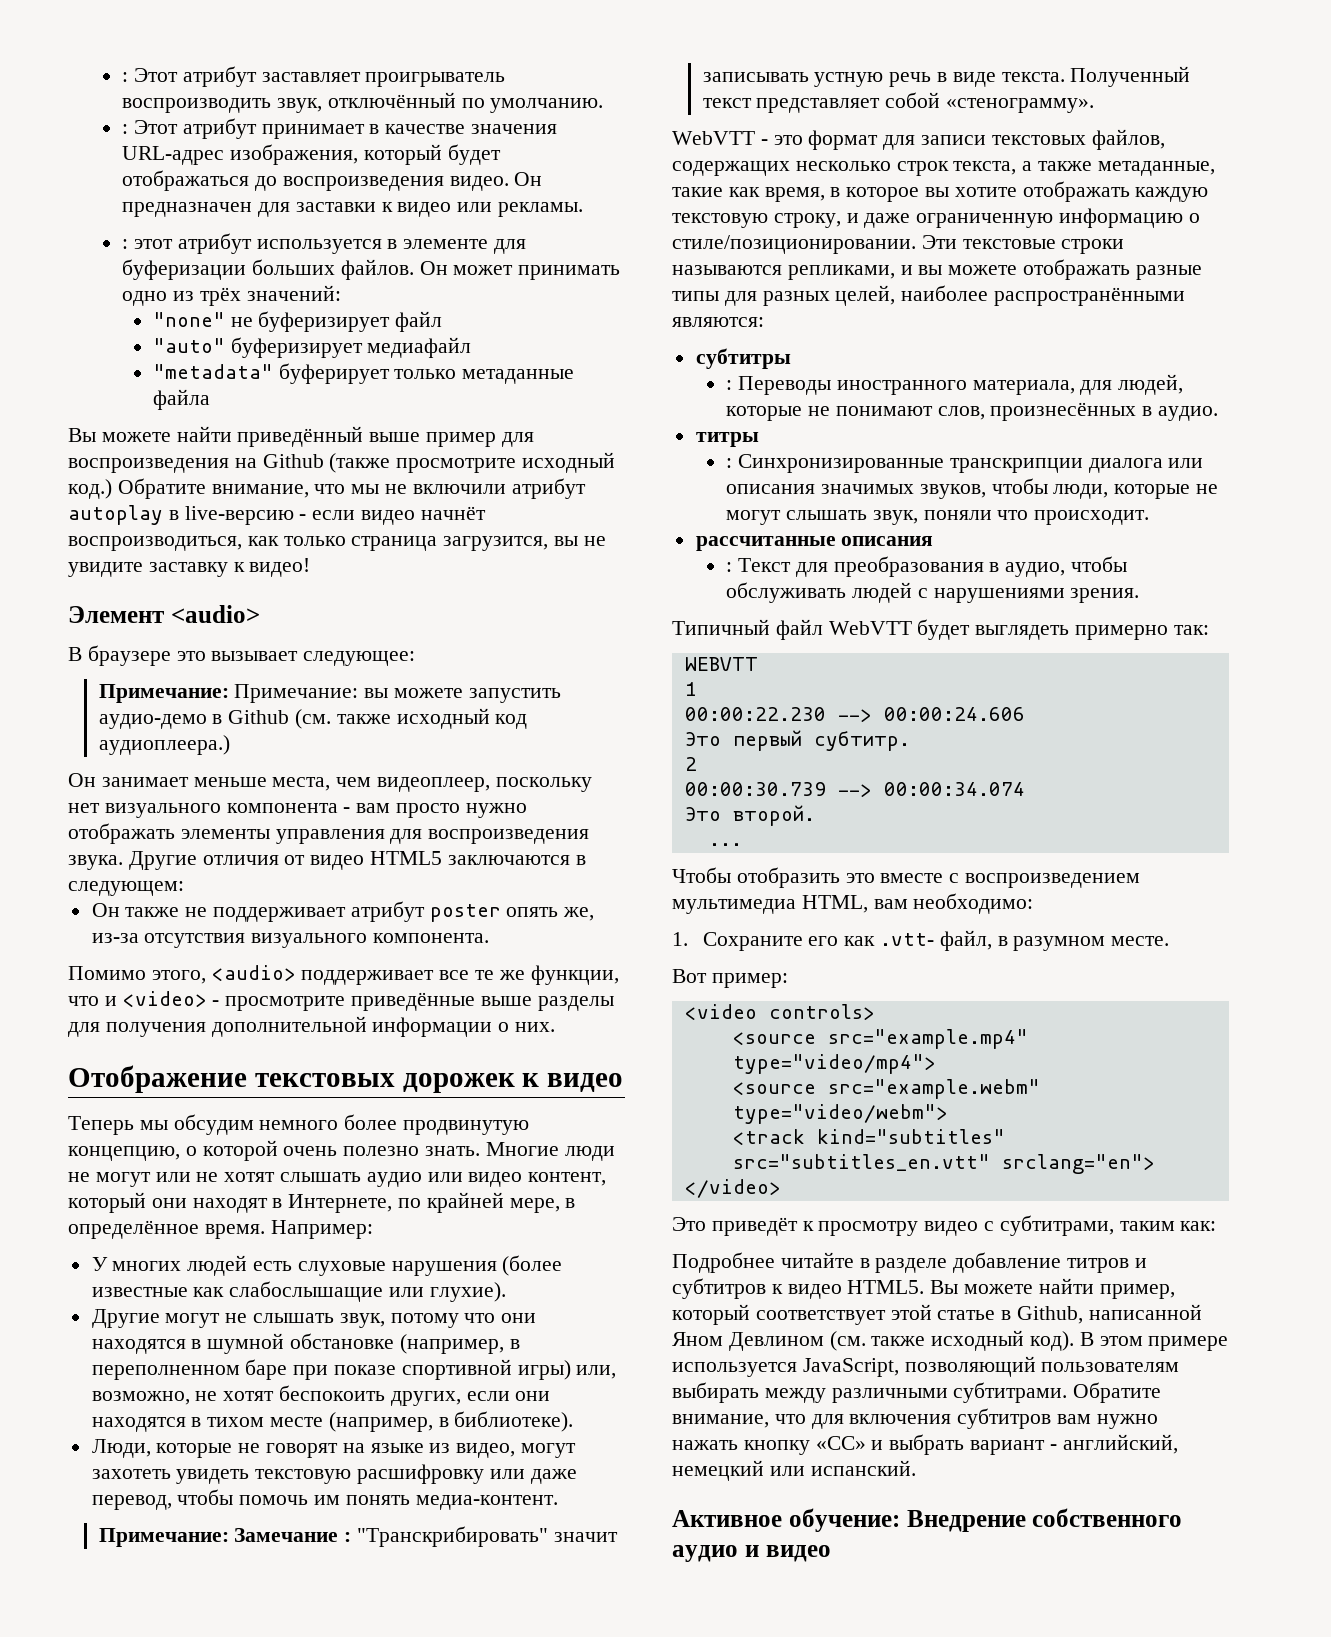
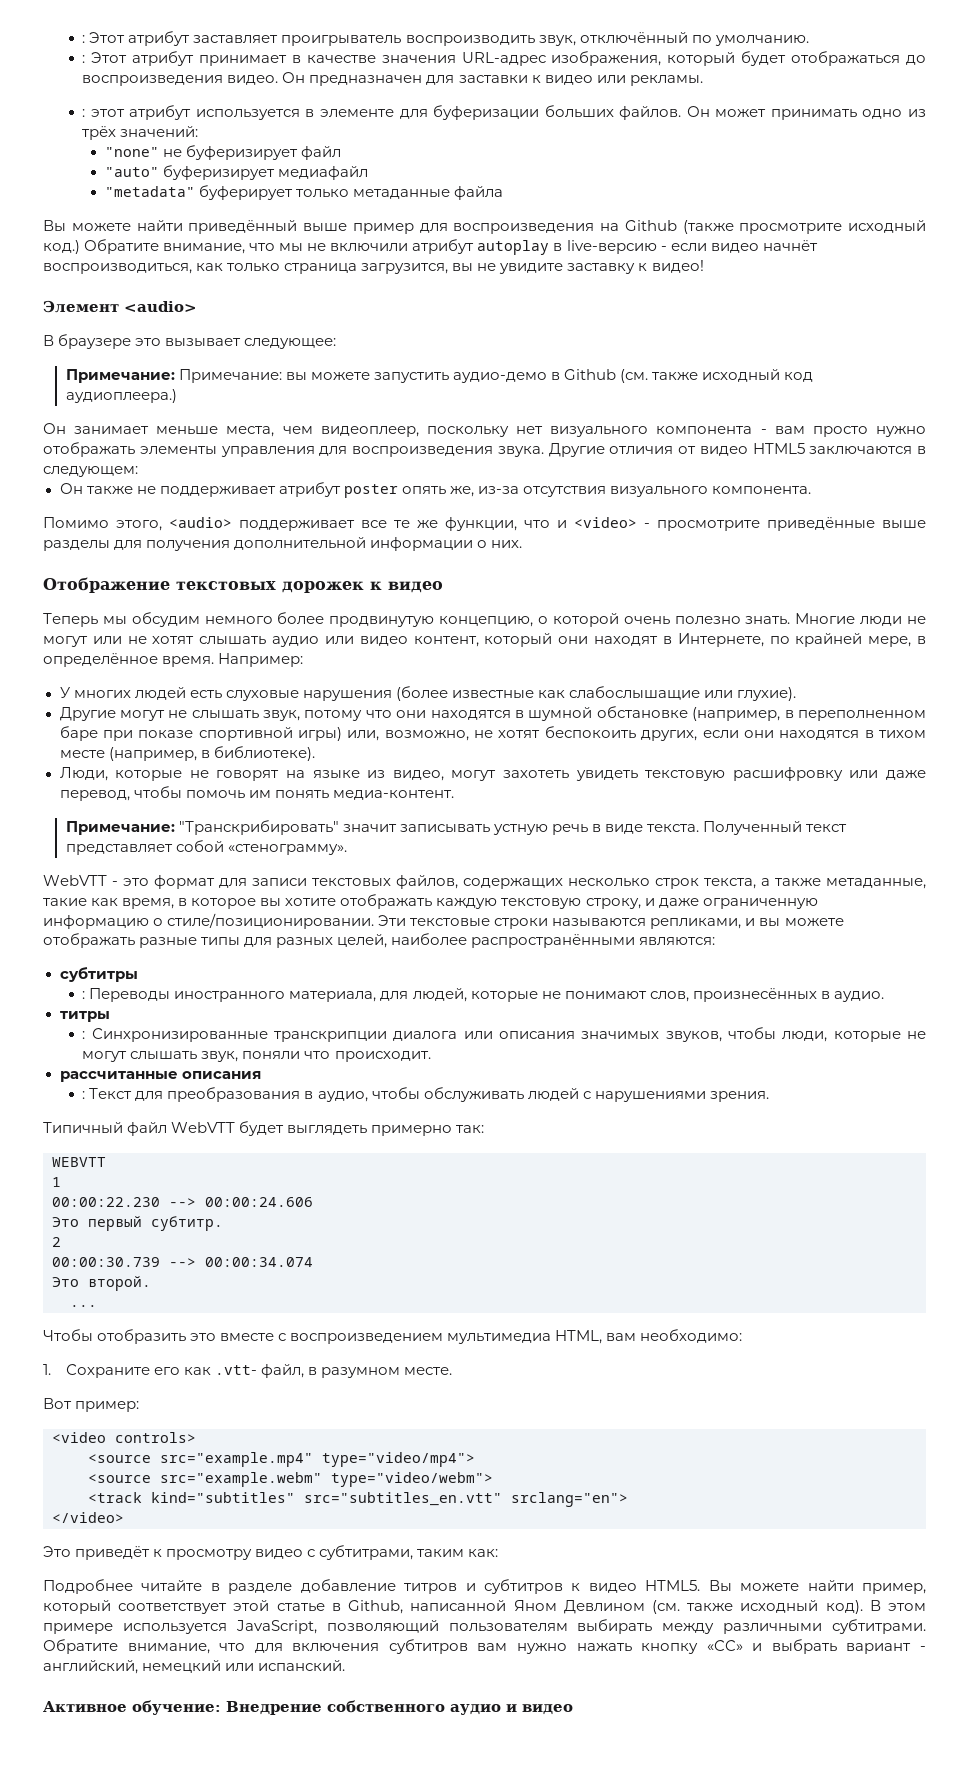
- Примечание: Замечание : "Транскрибировать" значит записывать устную речь в виде текста.
+ Примечание: "Транскрибировать" значит записывать устную речь в виде текста.

